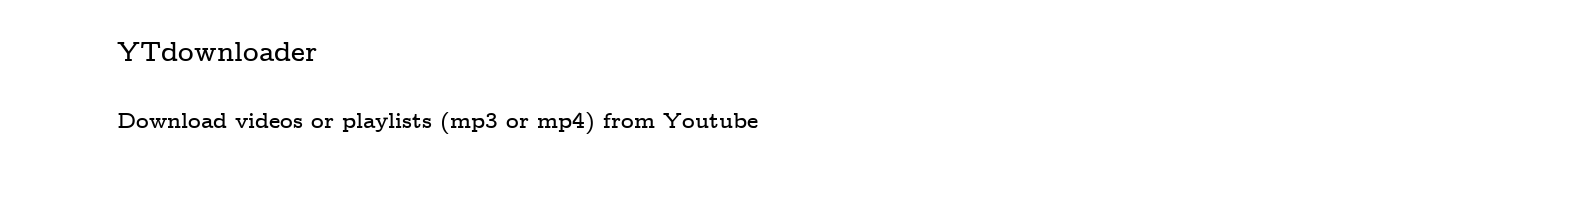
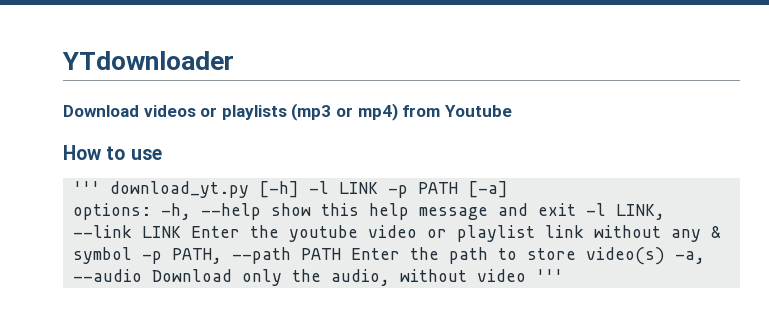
+ How to use
+ ''' download_yt.py [-h] -l LINK -p PATH [-a]
+ options: -h, --help show this help message and exit -l LINK, --link LINK Enter the youtube video or playlist link without any & symbol -p PATH, --path PATH Enter the path to store video(s) -a, --audio Download only the audio, without video '''

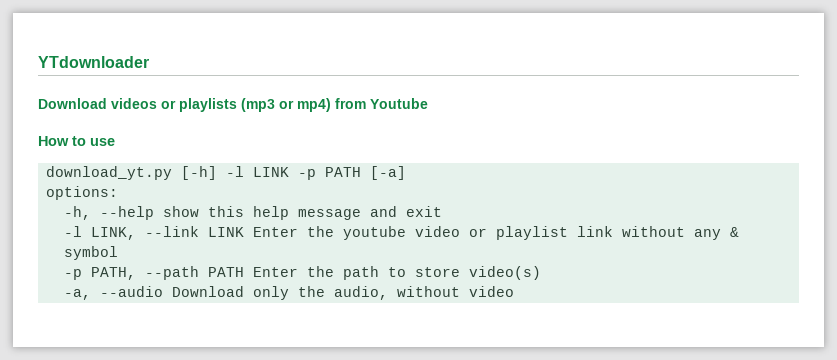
- ''' download_yt.py [-h] -l LINK -p PATH [-a]
+ download_yt.py [-h] -l LINK -p PATH [-a]
- options: -h, --help show this help message and exit -l LINK, --link LINK Enter the youtube video or playlist link without any & symbol -p PATH, --path PATH Enter the path to store video(s) -a, --audio Download only the audio, without video '''
+ options:
+ -h, --help show this help message and exit
+ -l LINK, --link LINK Enter the youtube video or playlist link without any & symbol
+ -p PATH, --path PATH Enter the path to store video(s)
+ -a, --audio Download only the audio, without video

